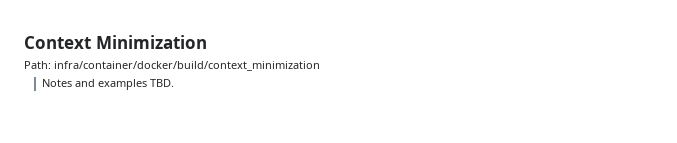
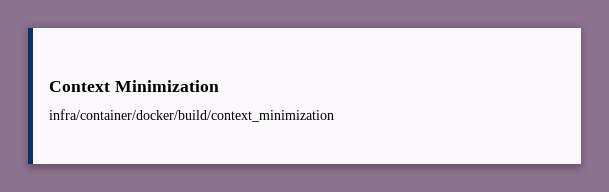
- Path: infra/container/docker/build/context_minimization
+ infra/container/docker/build/context_minimization
- Notes and examples TBD.

